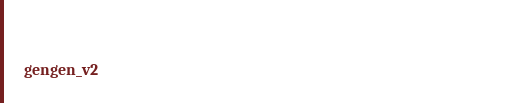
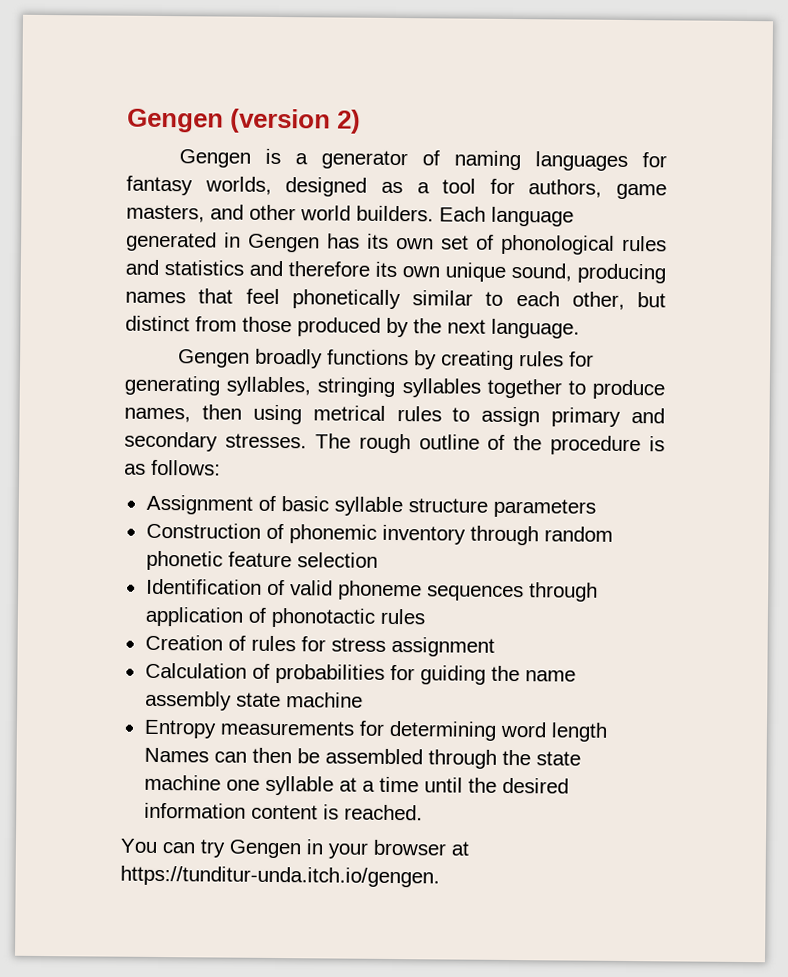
- gengen_v2
+ Gengen (version 2)
+ Gengen is a generator of naming languages for fantasy worlds, designed as a tool for authors, game masters, and other world builders. Each language generated in Gengen has its own set of phonological rules and statistics and therefore its own unique sound, producing names that feel phonetically similar to each other, but distinct from those produced by the next language.
+ Gengen broadly functions by creating rules for generating syllables, stringing syllables together to produce names, then using metrical rules to assign primary and secondary stresses. The rough outline of the procedure is as follows:
+ Assignment of basic syllable structure parameters
+ Construction of phonemic inventory through random phonetic feature selection
+ Identification of valid phoneme sequences through application of phonotactic rules
+ Creation of rules for stress assignment
+ Calculation of probabilities for guiding the name assembly state machine
+ Entropy measurements for determining word length Names can then be assembled through the state machine one syllable at a time until the desired information content is reached.
+ You can try Gengen in your browser at https://tunditur-unda.itch.io/gengen.

